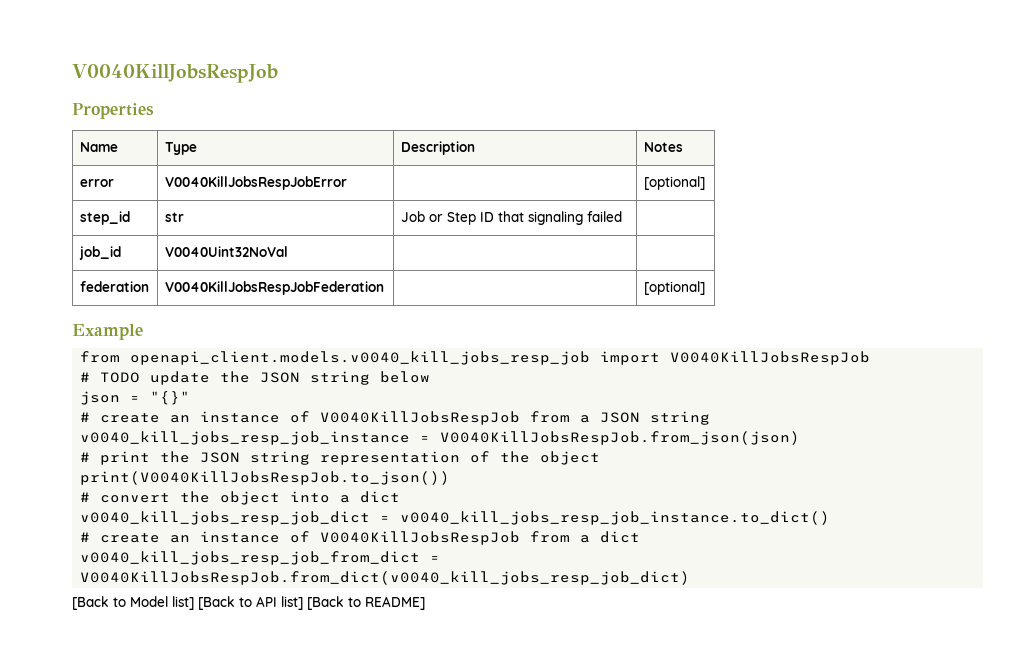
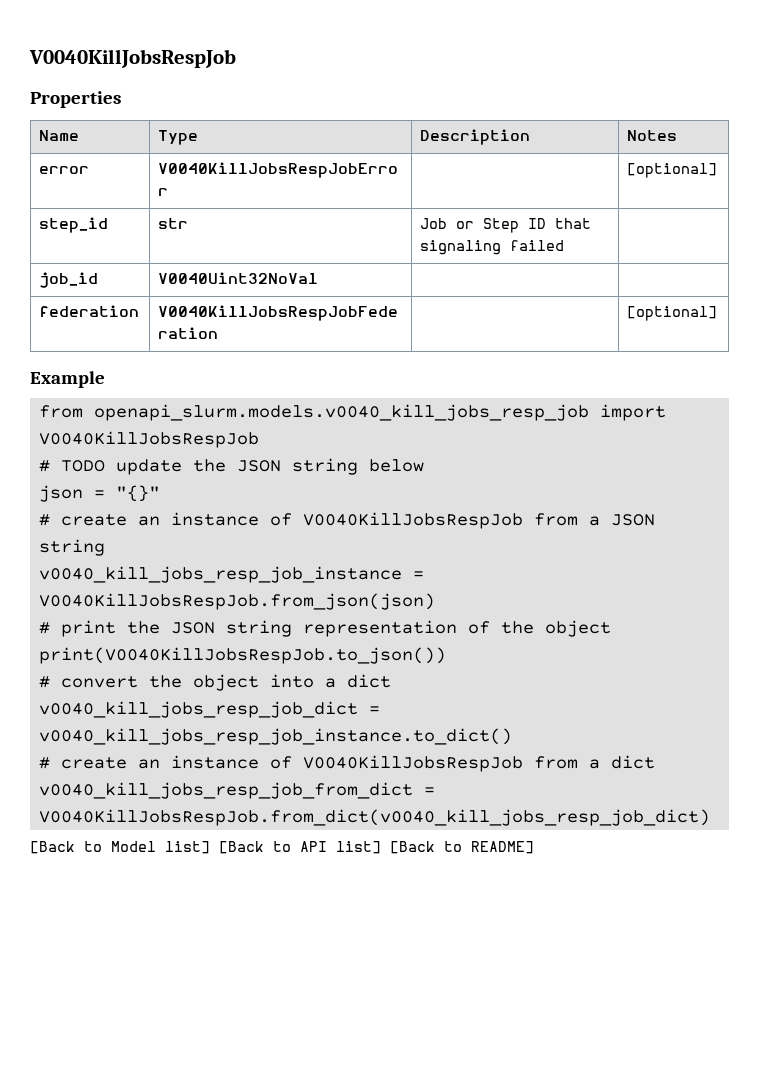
- from openapi_client.models.v0040_kill_jobs_resp_job import V0040KillJobsRespJob
+ from openapi_slurm.models.v0040_kill_jobs_resp_job import V0040KillJobsRespJob

